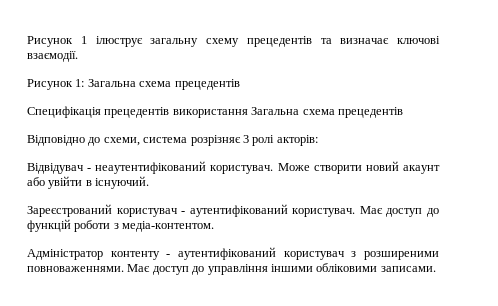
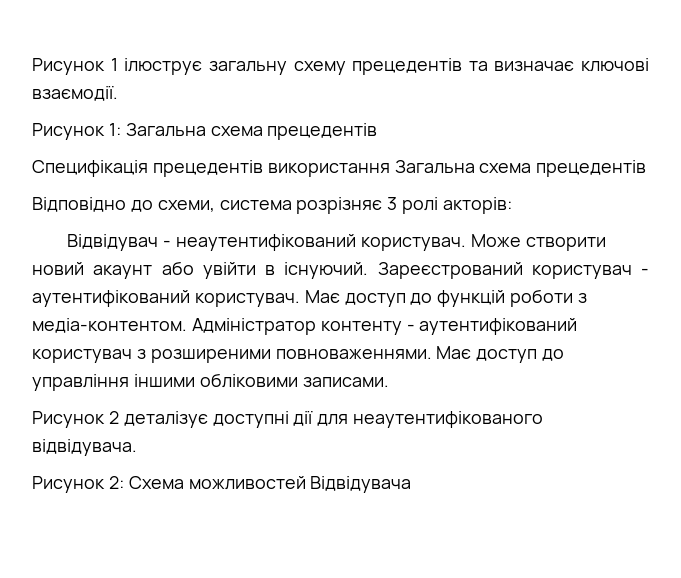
- Може створити новий акаунт або увійти в існуючий.
- Зареєстрований користувач - аутентифікований користувач.
+ Може створити новий акаунт або увійти в існуючий. Зареєстрований користувач - аутентифікований користувач.
- Має доступ до функцій роботи з медіа-контентом.
- Адміністратор контенту - аутентифікований користувач з розширеними повноваженнями.
+ Має доступ до функцій роботи з медіа-контентом. Адміністратор контенту - аутентифікований користувач з розширеними повноваженнями.
+ Рисунок 2 деталізує доступні дії для неаутентифікованого відвідувача.
+ Рисунок 2: Схема можливостей Відвідувача

